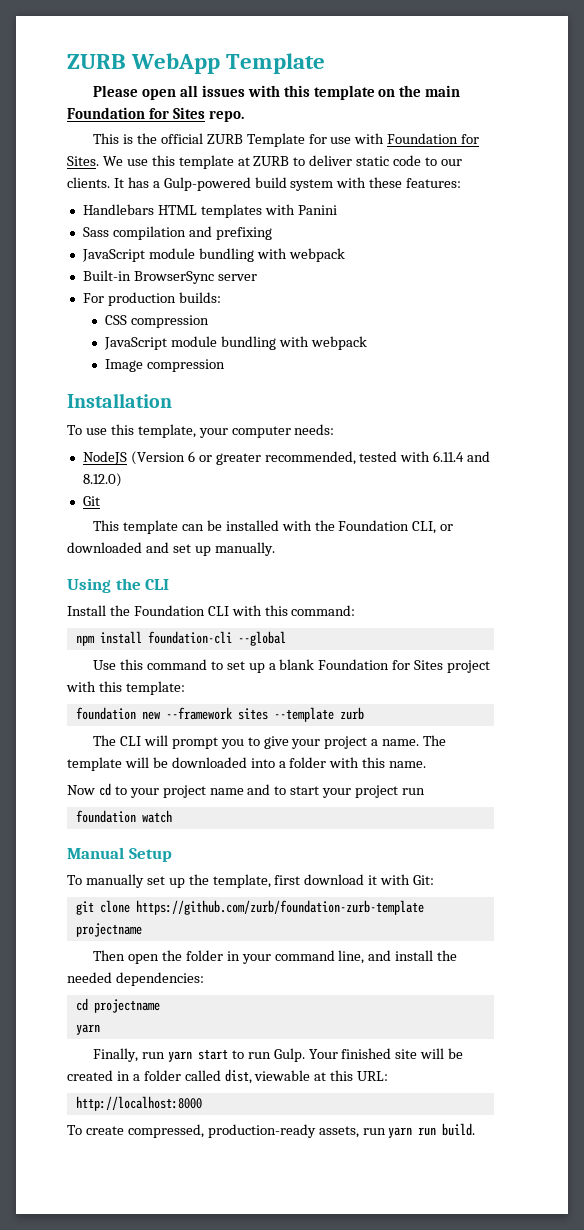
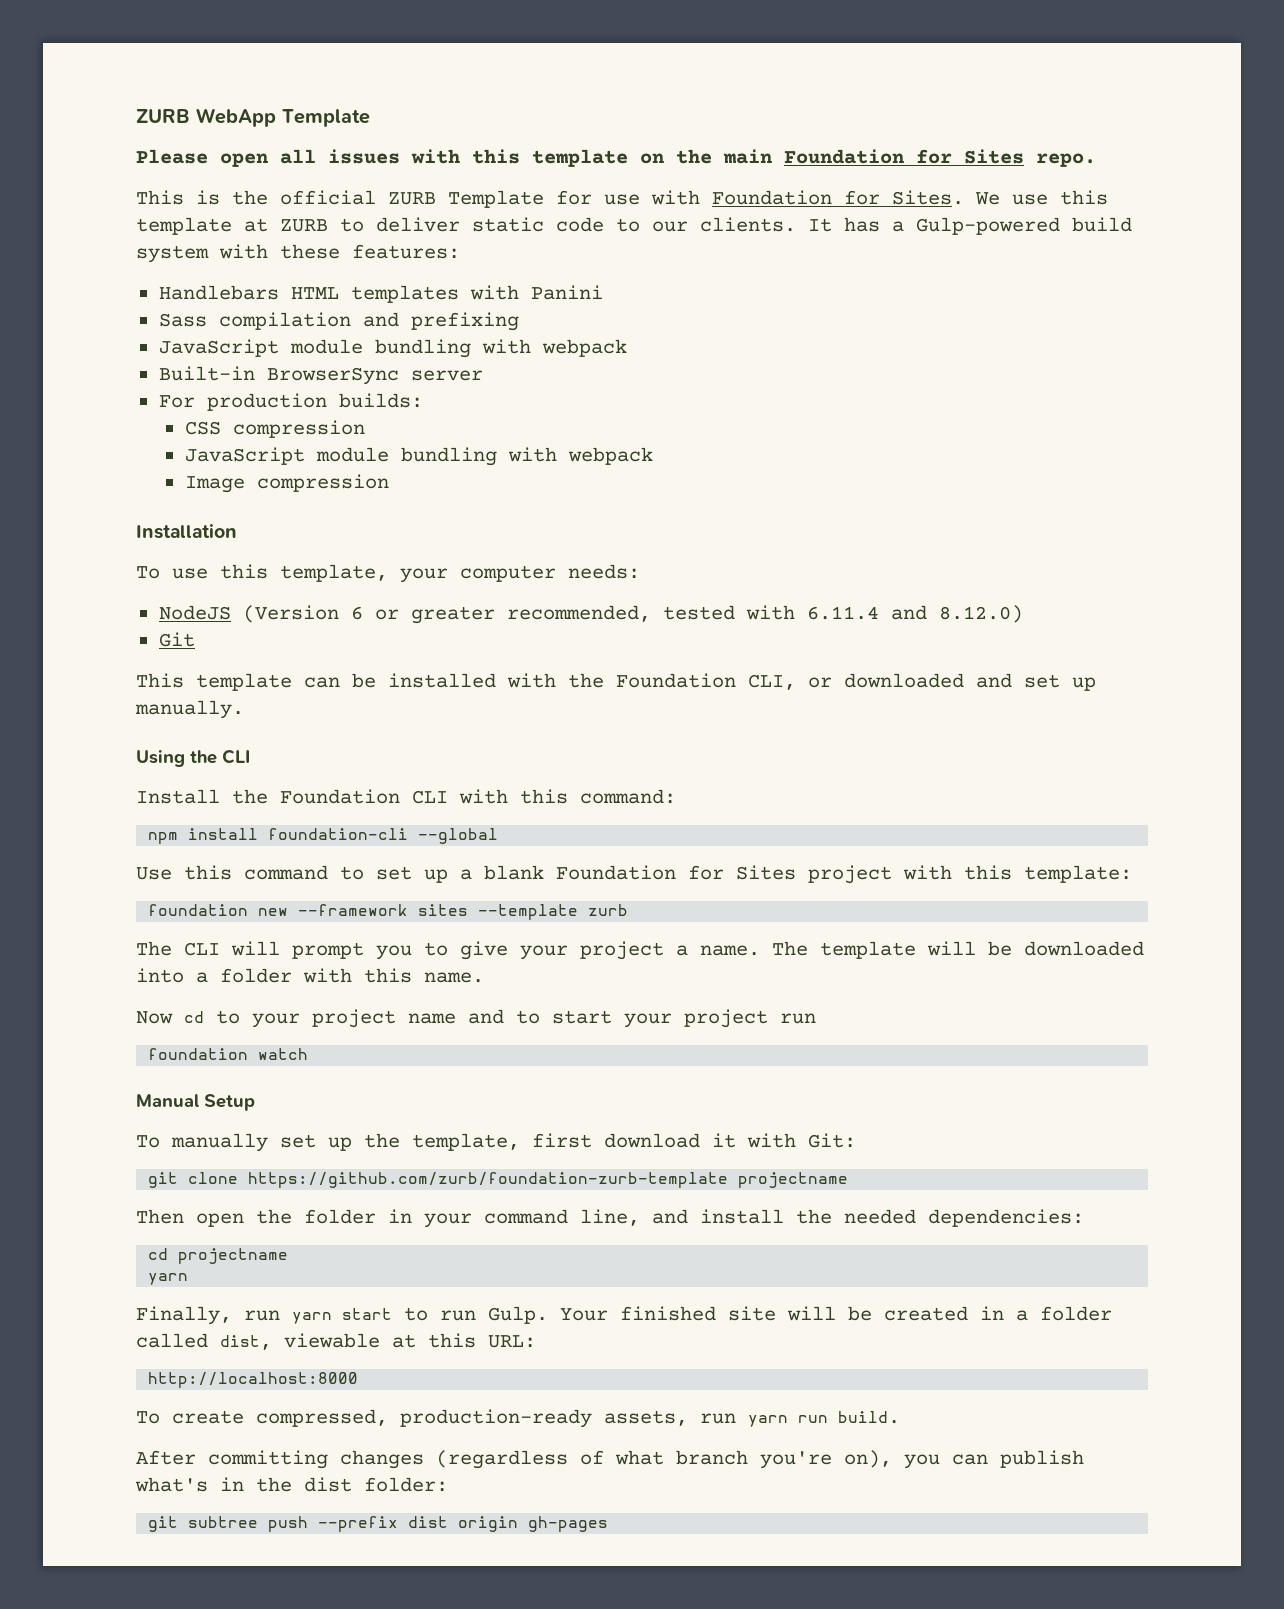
+ After committing changes (regardless of what branch you're on), you can publish what's in the dist folder:
+ git subtree push --prefix dist origin gh-pages

